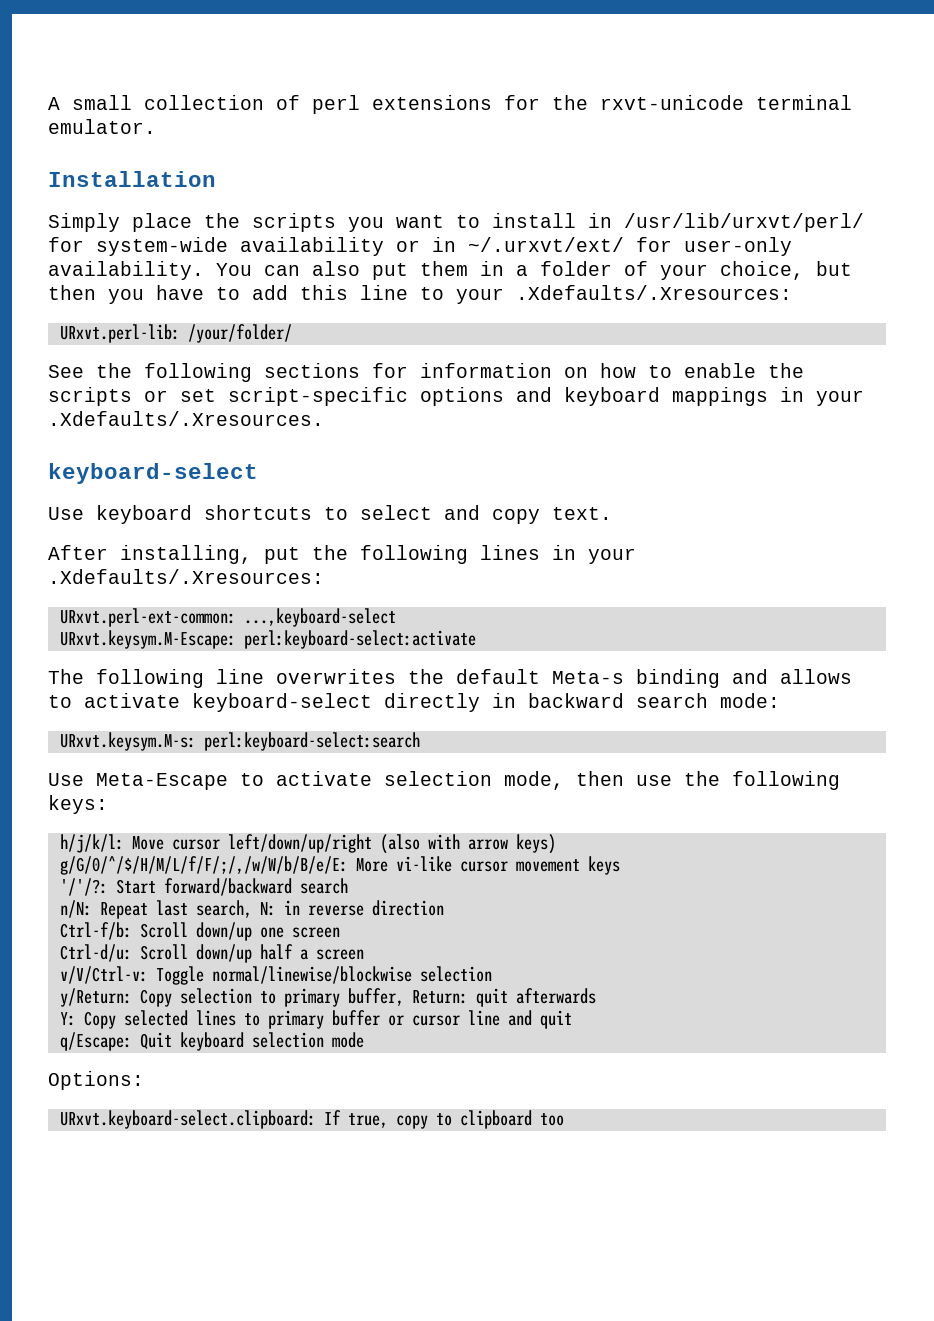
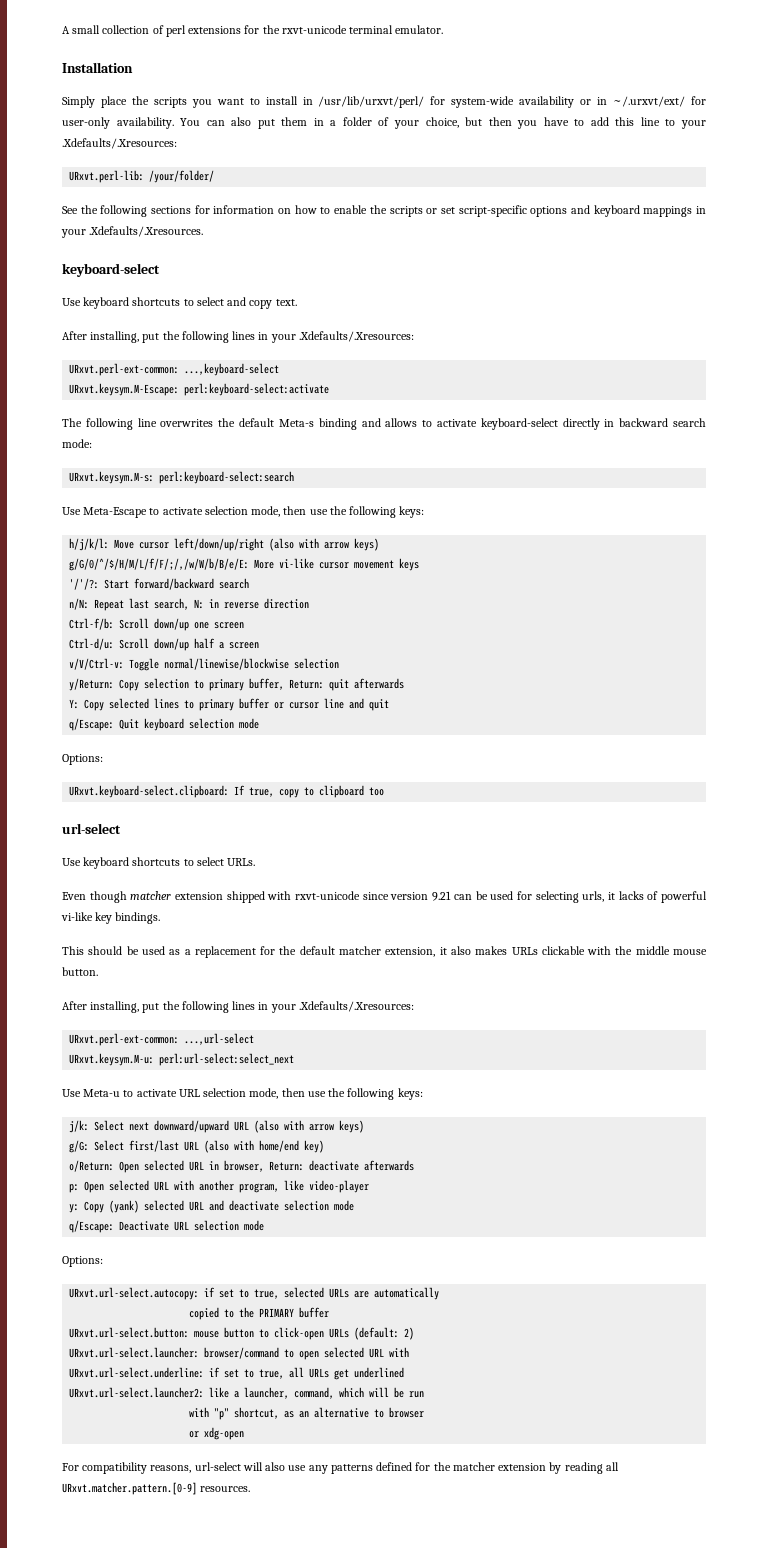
  URxvt.keyboard-select.clipboard: If true, copy to clipboard too
+ url-select
+ Use keyboard shortcuts to select URLs.
+ Even though matcher extension shipped with rxvt-unicode since version 9.21 can be used for selecting urls, it lacks of powerful vi-like key bindings.
+ This should be used as a replacement for the default matcher extension, it also makes URLs clickable with the middle mouse button.
+ After installing, put the following lines in your .Xdefaults/.Xresources:
+ URxvt.perl-ext-common: ...,url-select
+ URxvt.keysym.M-u: perl:url-select:select_next
+ Use Meta-u to activate URL selection mode, then use the following keys:
+ j/k: Select next downward/upward URL (also with arrow keys)
+ g/G: Select first/last URL (also with home/end key)
+ o/Return: Open selected URL in browser, Return: deactivate afterwards
+ p: Open selected URL with another program, like video-player
+ y: Copy (yank) selected URL and deactivate selection mode
+ q/Escape: Deactivate URL selection mode
+ Options:
+ URxvt.url-select.autocopy: if set to true, selected URLs are automatically
+ copied to the PRIMARY buffer
+ URxvt.url-select.button: mouse button to click-open URLs (default: 2)
+ URxvt.url-select.launcher: browser/command to open selected URL with
+ URxvt.url-select.underline: if set to true, all URLs get underlined
+ URxvt.url-select.launcher2: like a launcher, command, which will be run
+ with "p" shortcut, as an alternative to browser
+ or xdg-open
+ For compatibility reasons, url-select will also use any patterns defined for the matcher extension by reading all URxvt.matcher.pattern.[0-9] resources.

